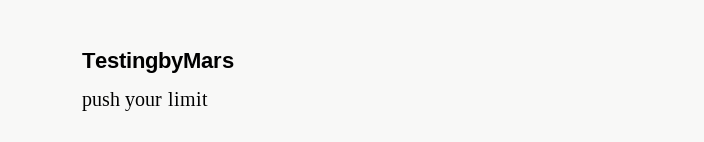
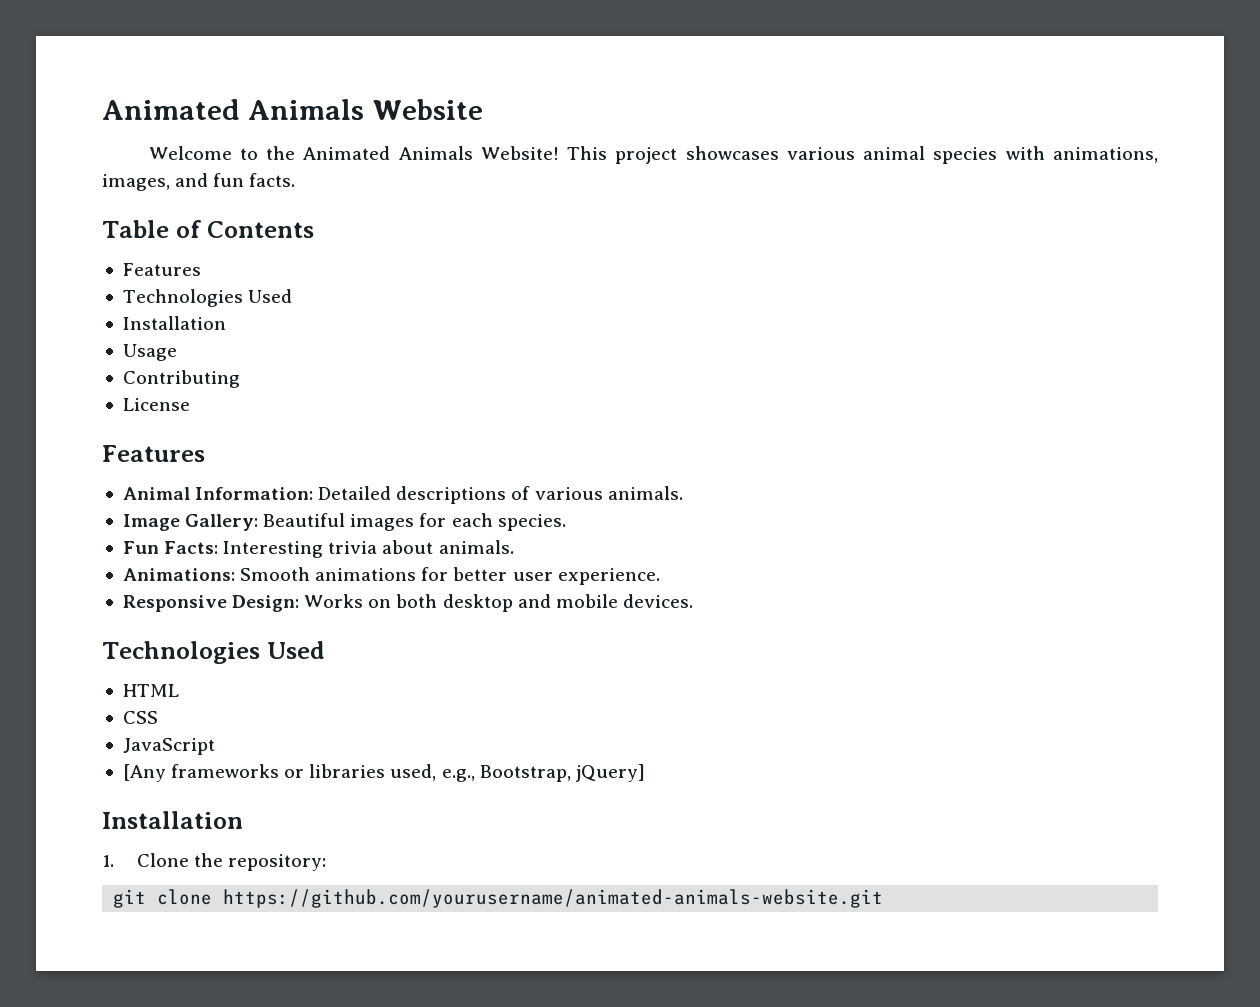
- TestingbyMars
- push your limit
+ Animated Animals Website
+ Welcome to the Animated Animals Website! This project showcases various animal species with animations, images, and fun facts.
+ Table of Contents
+ Features
+ Technologies Used
+ Installation
+ Usage
+ Contributing
+ License
+ Features
+ Animal Information: Detailed descriptions of various animals.
+ Image Gallery: Beautiful images for each species.
+ Fun Facts: Interesting trivia about animals.
+ Animations: Smooth animations for better user experience.
+ Responsive Design: Works on both desktop and mobile devices.
+ Technologies Used
+ HTML
+ CSS
+ JavaScript
+ [Any frameworks or libraries used, e.g., Bootstrap, jQuery]
+ Installation
+ 1. Clone the repository:
+ git clone https://github.com/yourusername/animated-animals-website.git

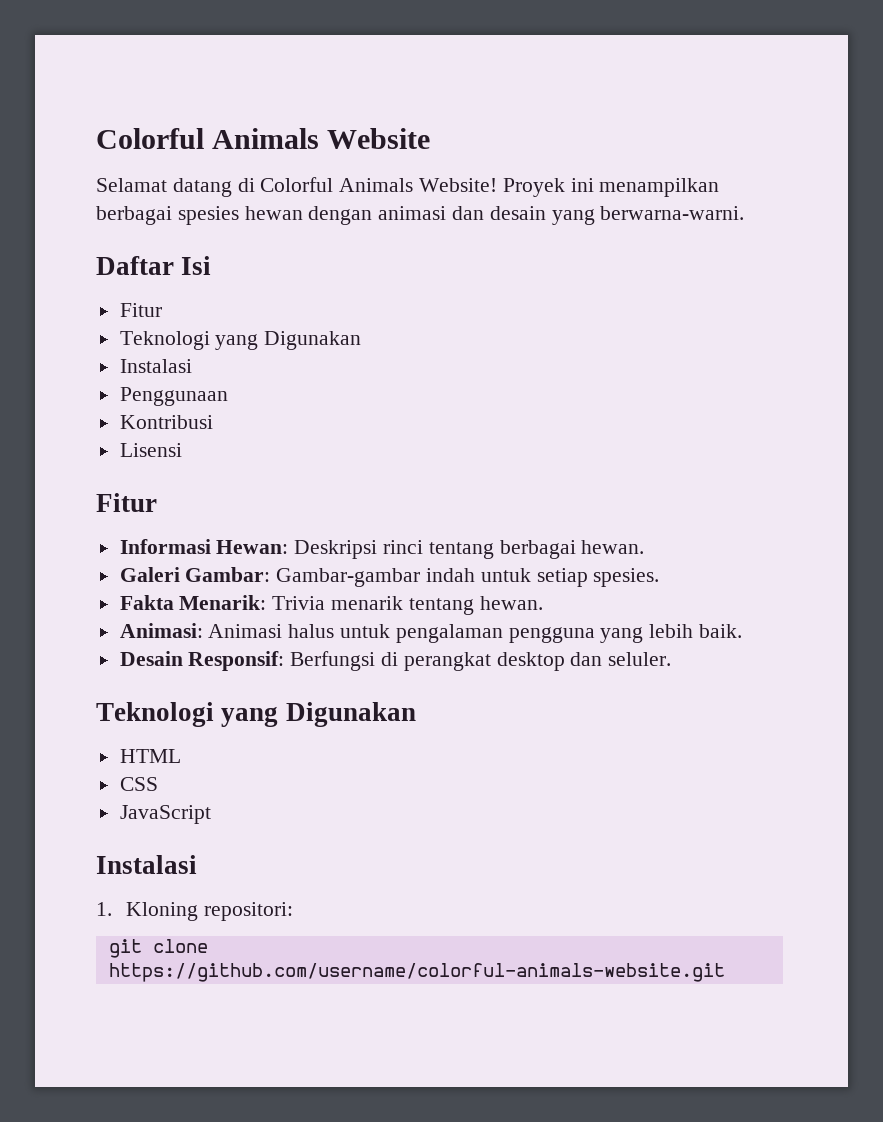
- Animated Animals Website
+ Colorful Animals Website
- Welcome to the Animated Animals Website! This project showcases various animal species with animations, images, and fun facts.
- Table of Contents
- Features
- Technologies Used
- Installation
- Usage
- Contributing
- License
- Features
- Animal Information: Detailed descriptions of various animals.
- Image Gallery: Beautiful images for each species.
- Fun Facts: Interesting trivia about animals.
- Animations: Smooth animations for better user experience.
- Responsive Design: Works on both desktop and mobile devices.
- Technologies Used
+ Selamat datang di Colorful Animals Website! Proyek ini menampilkan berbagai spesies hewan dengan animasi dan desain yang berwarna-warni.
+ Daftar Isi
+ Fitur
+ Teknologi yang Digunakan
+ Instalasi
+ Penggunaan
+ Kontribusi
+ Lisensi
+ Fitur
+ Informasi Hewan: Deskripsi rinci tentang berbagai hewan.
+ Galeri Gambar: Gambar-gambar indah untuk setiap spesies.
+ Fakta Menarik: Trivia menarik tentang hewan.
+ Animasi: Animasi halus untuk pengalaman pengguna yang lebih baik.
+ Desain Responsif: Berfungsi di perangkat desktop dan seluler.
+ Teknologi yang Digunakan
  HTML
  CSS
  JavaScript
- [Any frameworks or libraries used, e.g., Bootstrap, jQuery]
- Installation
- 1. Clone the repository:
+ Instalasi
+ 1. Kloning repositori:
- git clone https://github.com/yourusername/animated-animals-website.git
+ git clone https://github.com/username/colorful-animals-website.git

